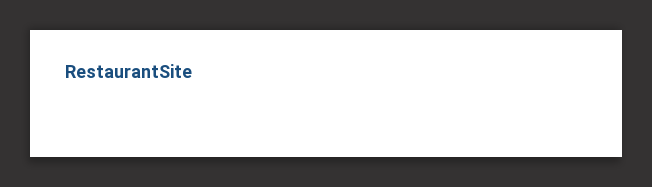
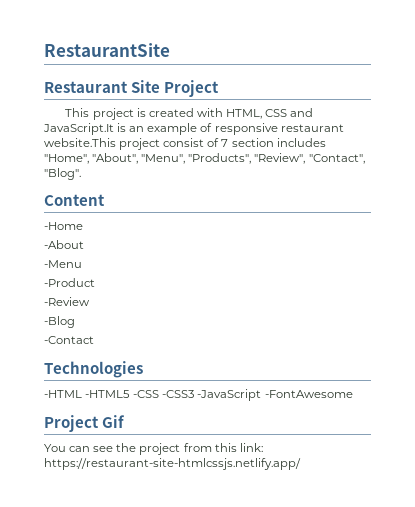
+ Restaurant Site Project
+ This project is created with HTML, CSS and JavaScript.It is an example of responsive restaurant website.This project consist of 7 section includes "Home", "About", "Menu", "Products", "Review", "Contact", "Blog".
+ Content
+ -Home
+ -About
+ -Menu
+ -Product
+ -Review
+ -Blog
+ -Contact
+ Technologies
+ -HTML -HTML5 -CSS -CSS3 -JavaScript -FontAwesome
+ Project Gif
+ You can see the project from this link: https://restaurant-site-htmlcssjs.netlify.app/

